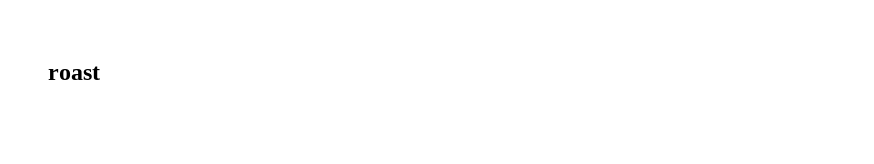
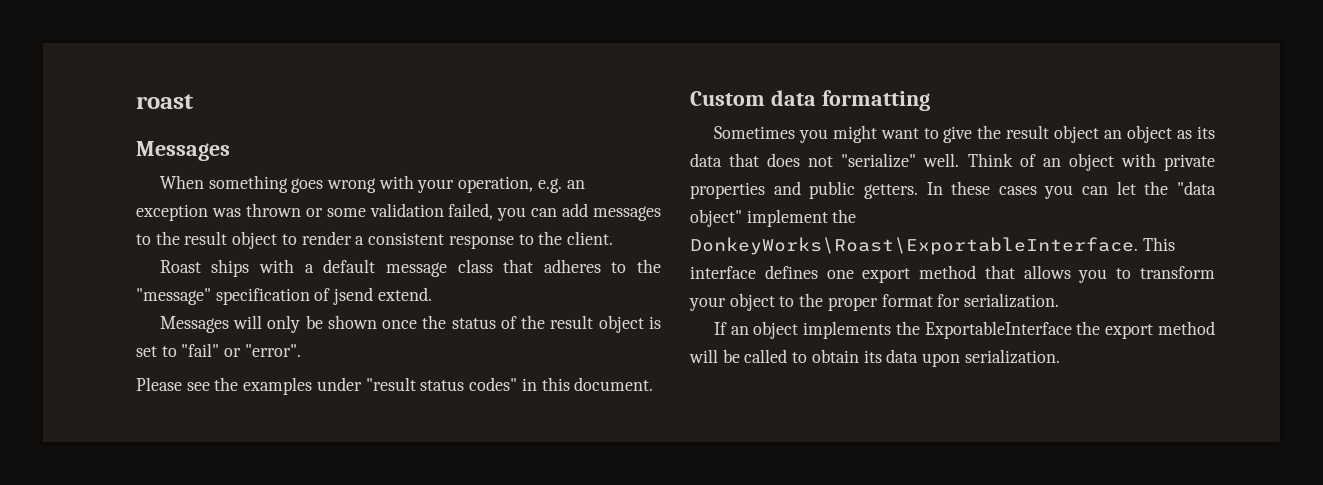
  roast
+ Messages
+ When something goes wrong with your operation, e.g. an exception was thrown or some validation failed, you can add messages to the result object to render a consistent response to the client.
+ Roast ships with a default message class that adheres to the "message" specification of jsend extend.
+ Messages will only be shown once the status of the result object is set to "fail" or "error".
+ Please see the examples under "result status codes" in this document.
+ Custom data formatting
+ Sometimes you might want to give the result object an object as its data that does not "serialize" well. Think of an object with private properties and public getters. In these cases you can let the "data object" implement the DonkeyWorks\Roast\ExportableInterface. This interface defines one export method that allows you to transform your object to the proper format for serialization.
+ If an object implements the ExportableInterface the export method will be called to obtain its data upon serialization.

